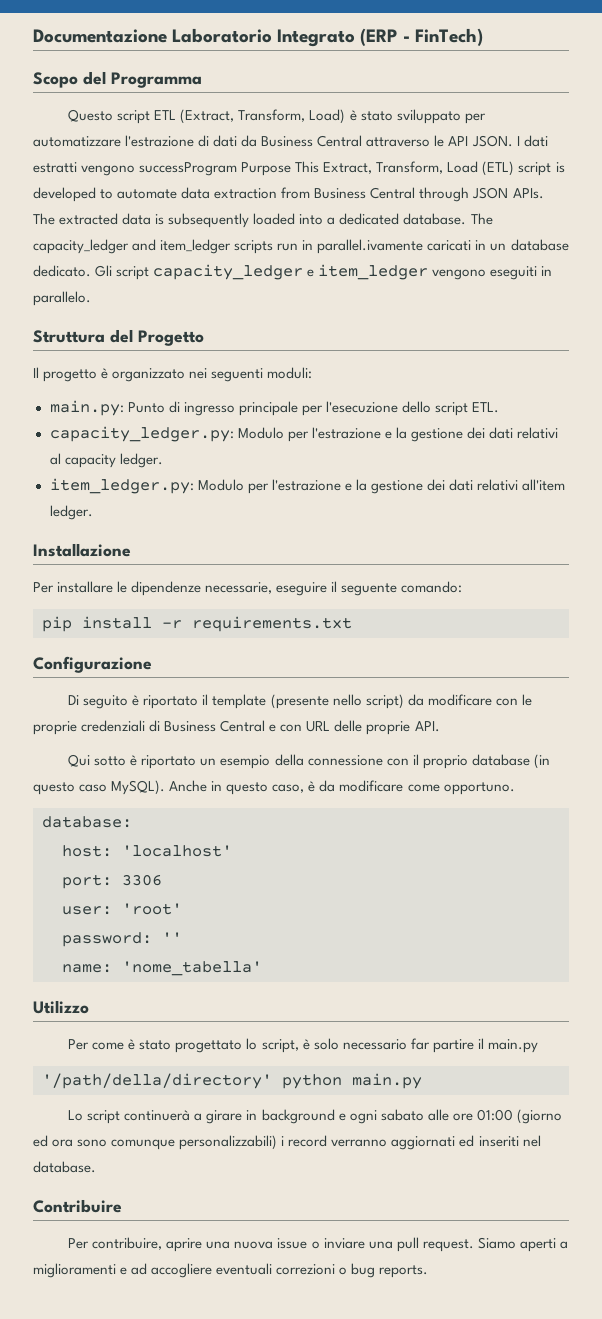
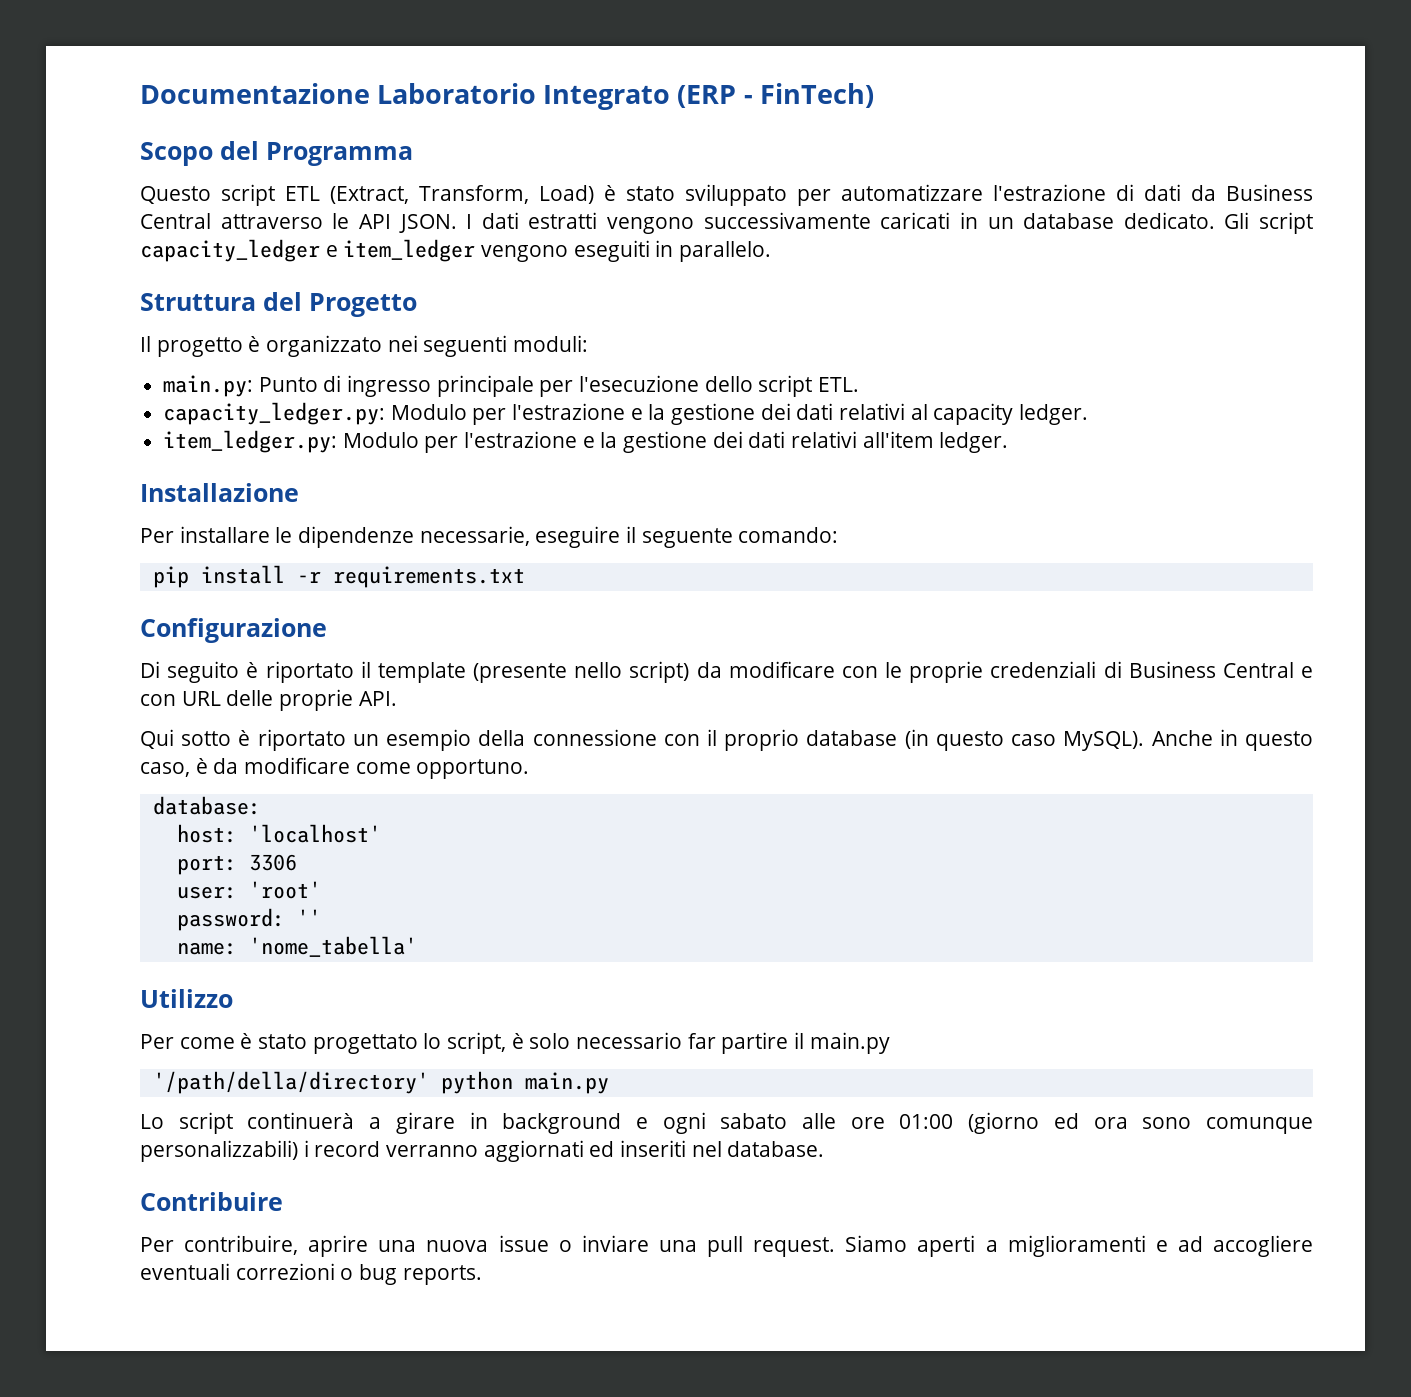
- I dati estratti vengono successProgram Purpose This Extract, Transform, Load (ETL) script is developed to automate data extraction from Business Central through JSON APIs. The extracted data is subsequently loaded into a dedicated database. The capacity_ledger and item_ledger scripts run in parallel.ivamente caricati in un database dedicato.
+ I dati estratti vengono successivamente caricati in un database dedicato.

